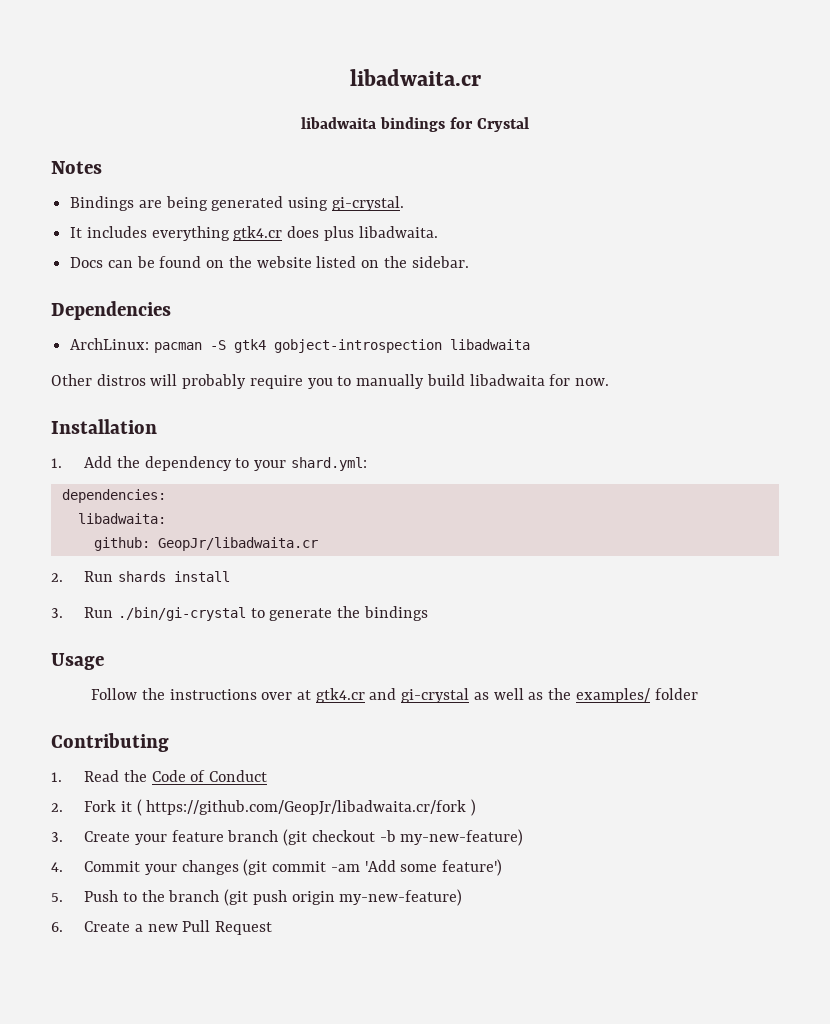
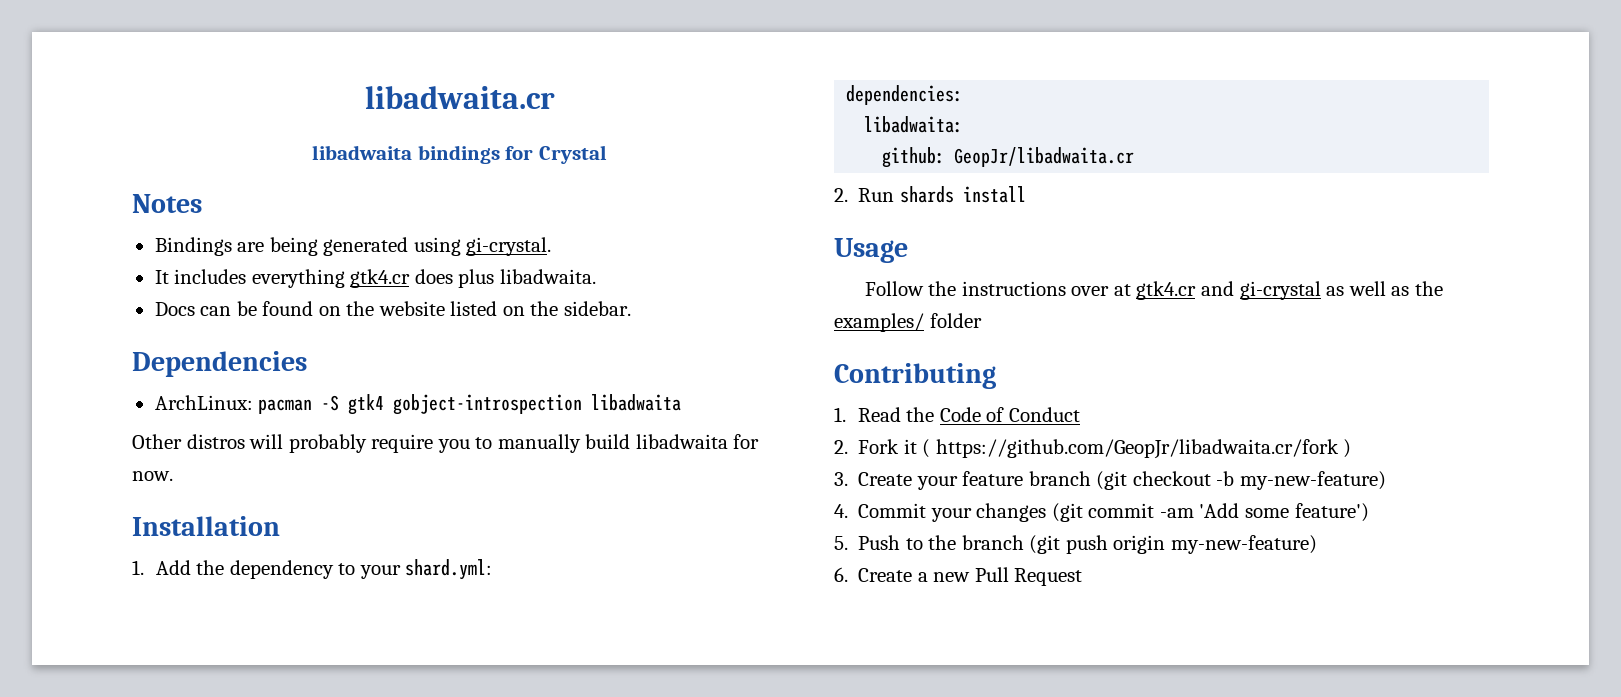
- 3. Run ./bin/gi-crystal to generate the bindings

